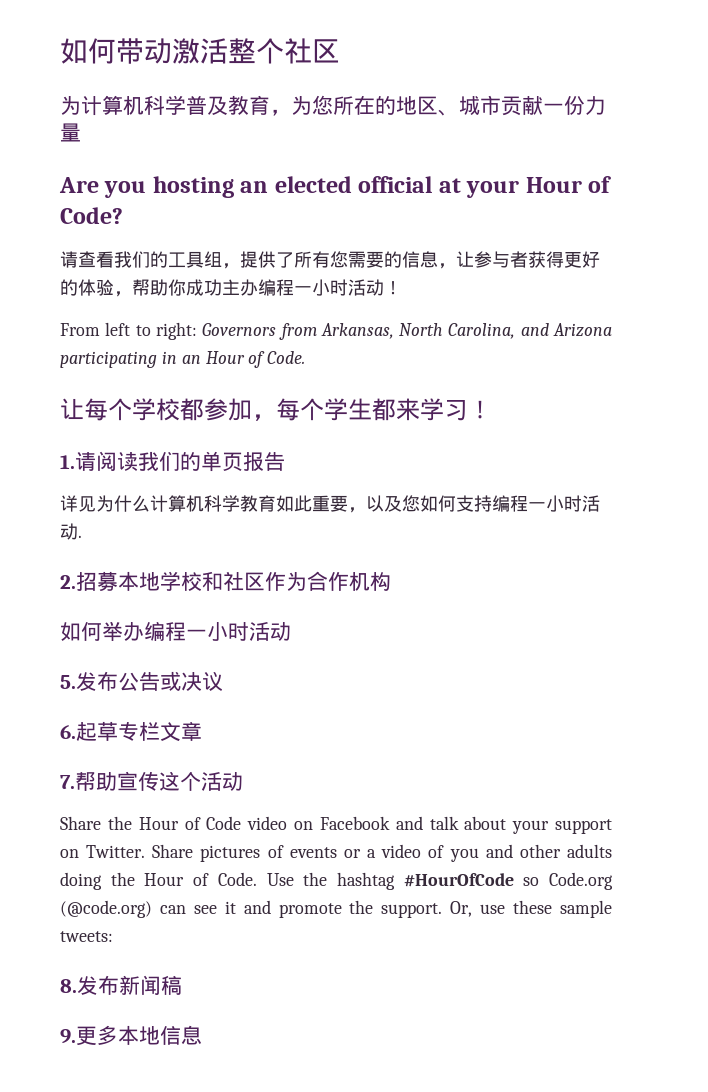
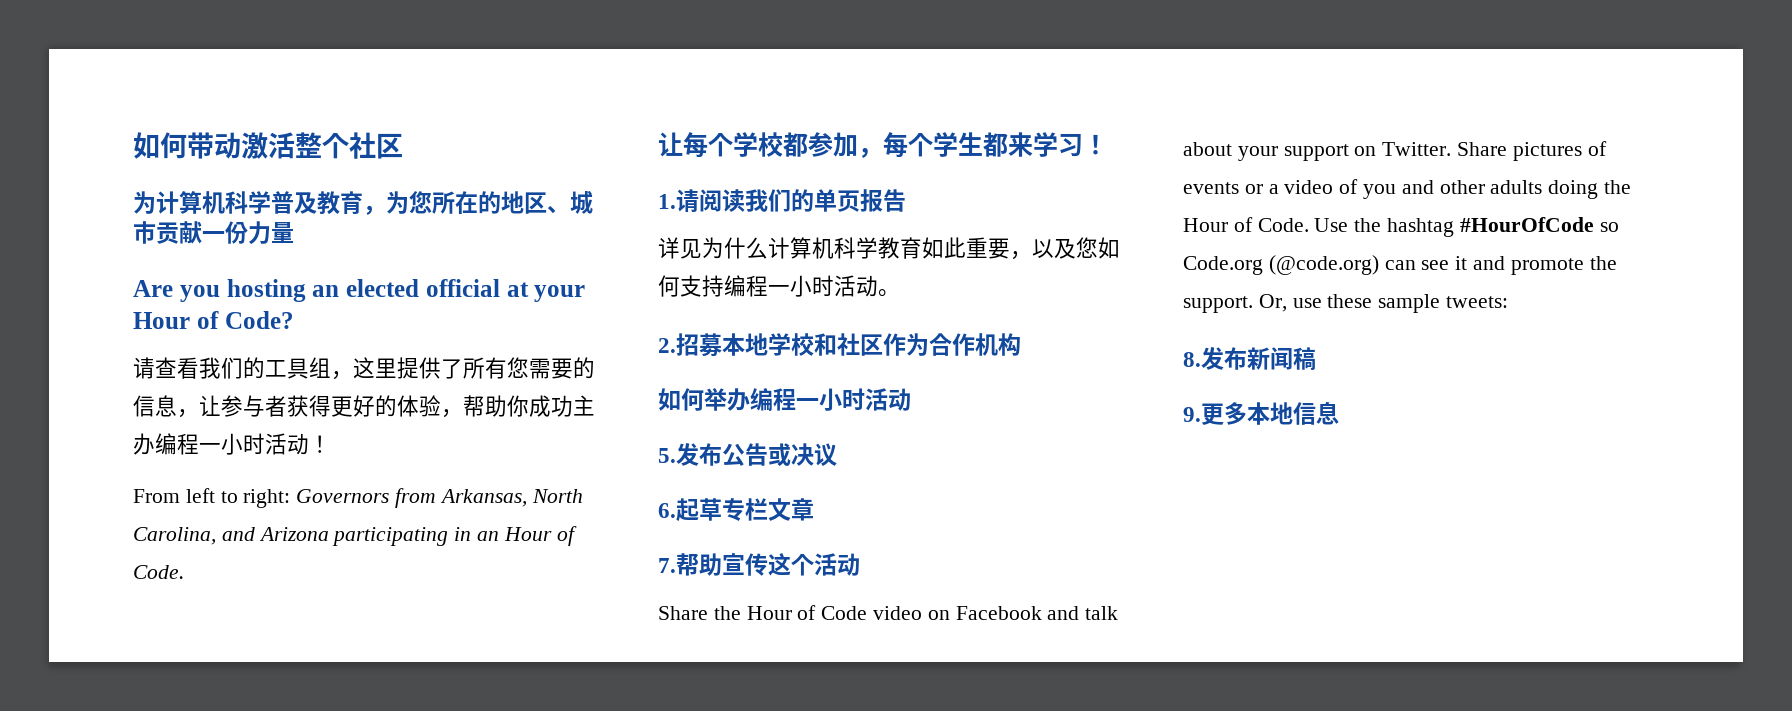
- 请查看我们的工具组，提供了所有您需要的信息，让参与者获得更好的体验，帮助你成功主办编程一小时活动！
+ 请查看我们的工具组，这里提供了所有您需要的信息，让参与者获得更好的体验，帮助你成功主办编程一小时活动！
- 详见为什么计算机科学教育如此重要，以及您如何支持编程一小时活动.
+ 详见为什么计算机科学教育如此重要，以及您如何支持编程一小时活动。

